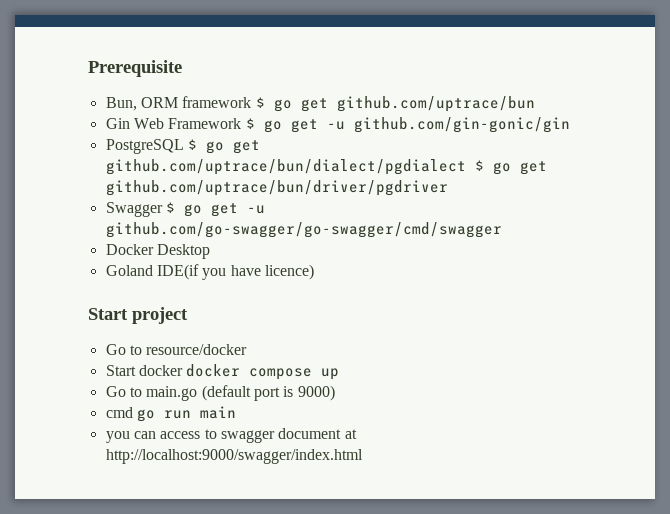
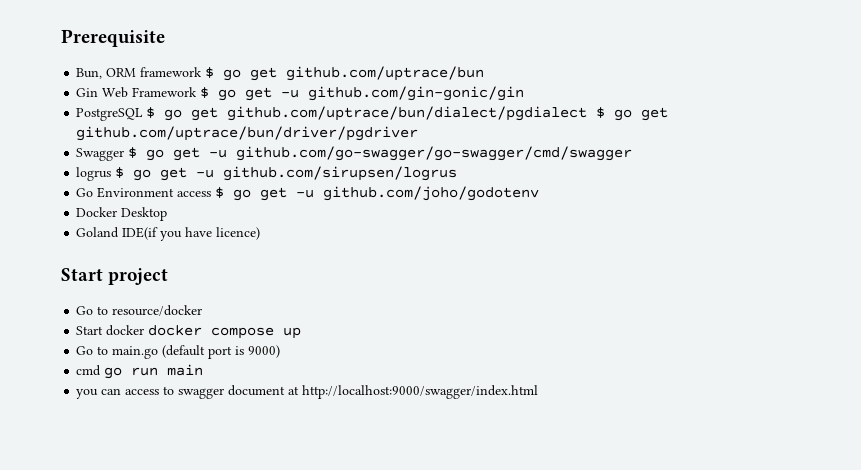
+ logrus $ go get -u github.com/sirupsen/logrus
+ Go Environment access $ go get -u github.com/joho/godotenv

